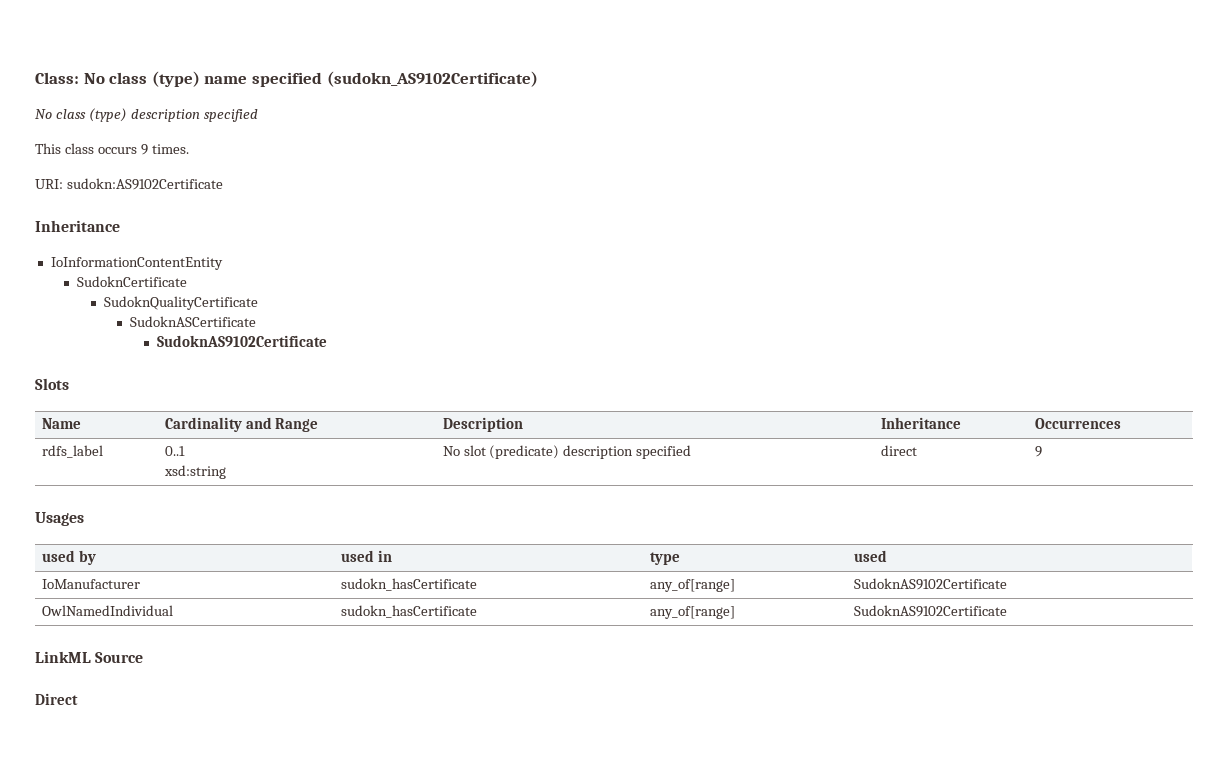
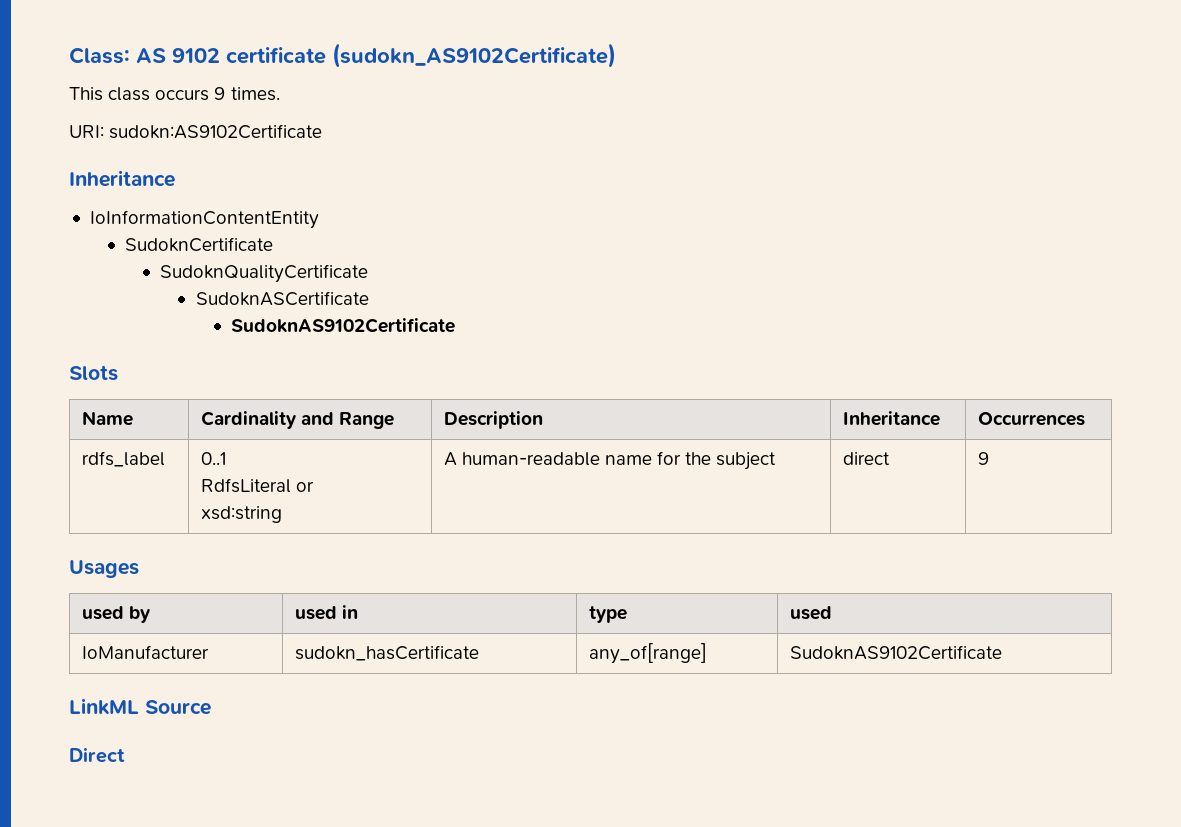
- Class: No class (type) name specified (sudokn_AS9102Certificate)
- No class (type) description specified
+ Class: AS 9102 certificate (sudokn_AS9102Certificate)
  rdfs_label | 0..1
- xsd:string | No slot (predicate) description specified | direct | 9
+ RdfsLiteral or
+ xsd:string | A human-readable name for the subject | direct | 9
- OwlNamedIndividual | sudokn_hasCertificate | any_of[range] | SudoknAS9102Certificate

